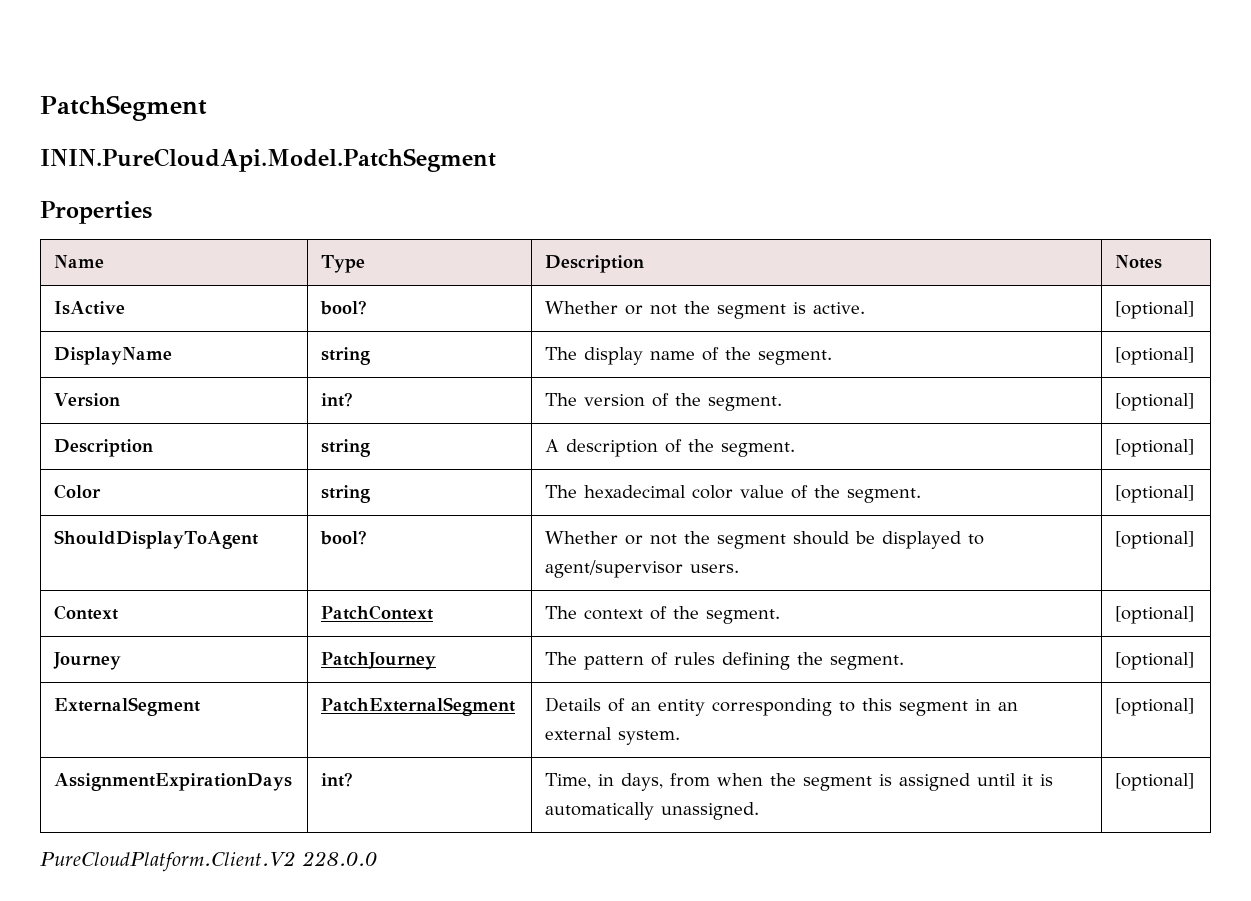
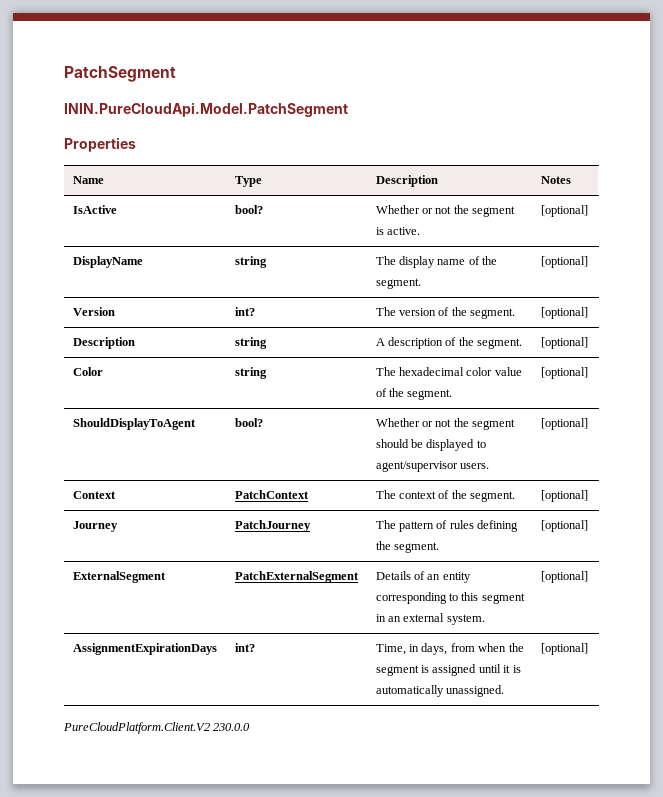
- PureCloudPlatform.Client.V2 228.0.0
+ PureCloudPlatform.Client.V2 230.0.0

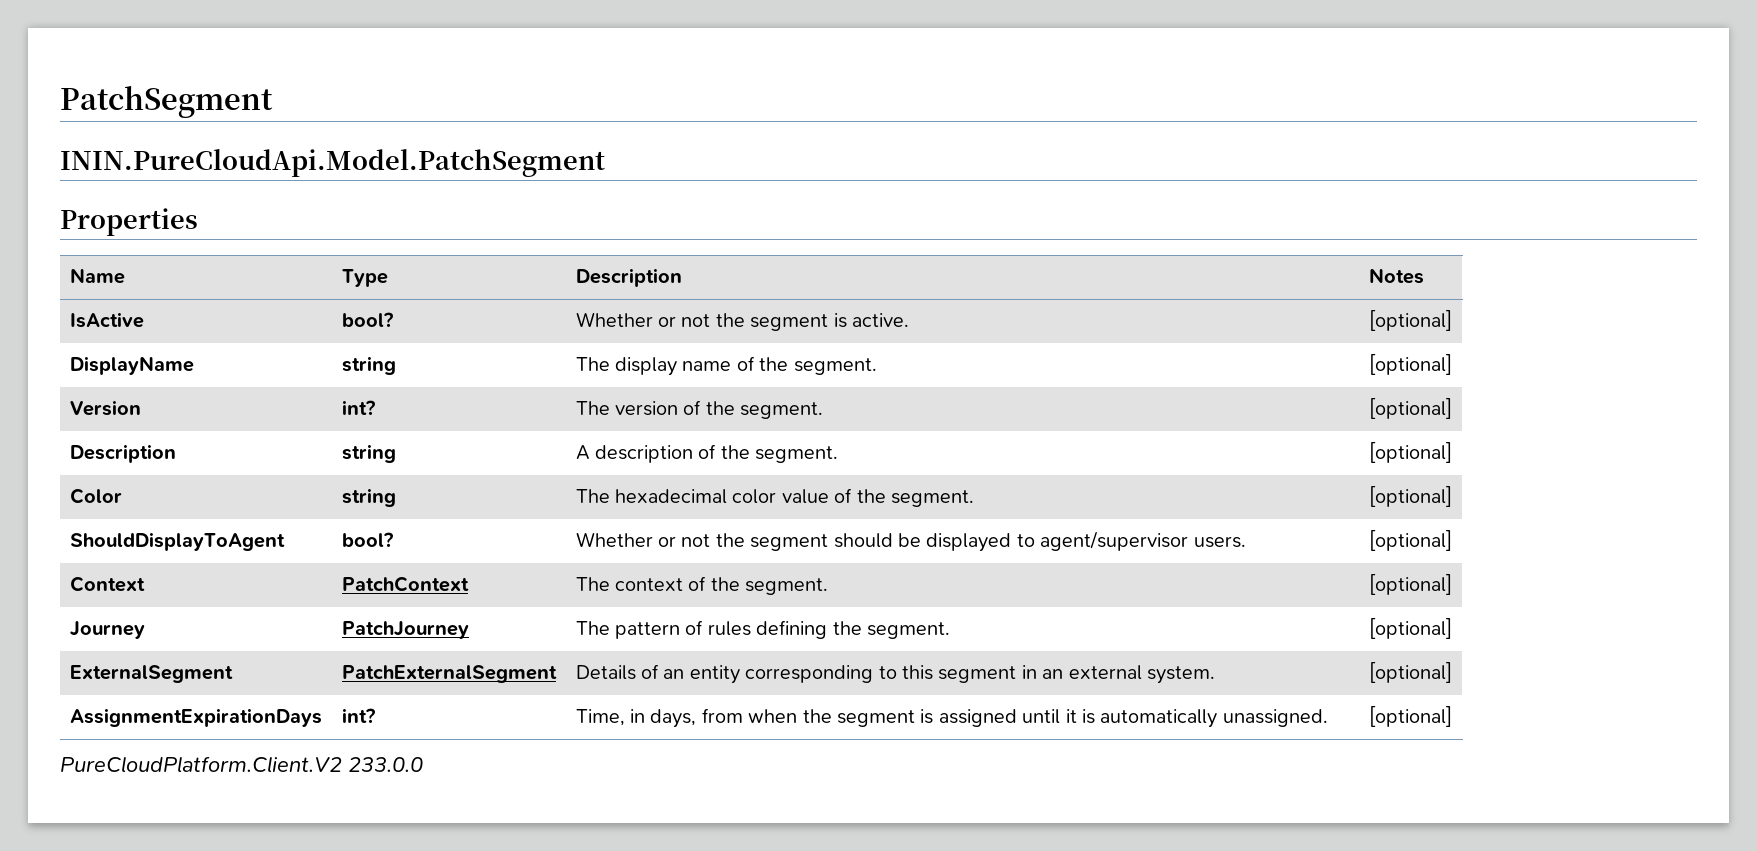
- PureCloudPlatform.Client.V2 230.0.0
+ PureCloudPlatform.Client.V2 233.0.0

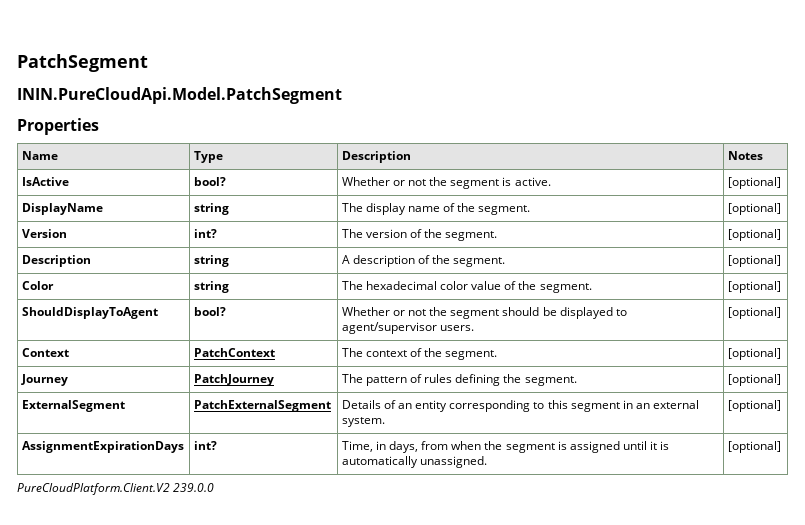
- PureCloudPlatform.Client.V2 233.0.0
+ PureCloudPlatform.Client.V2 239.0.0

